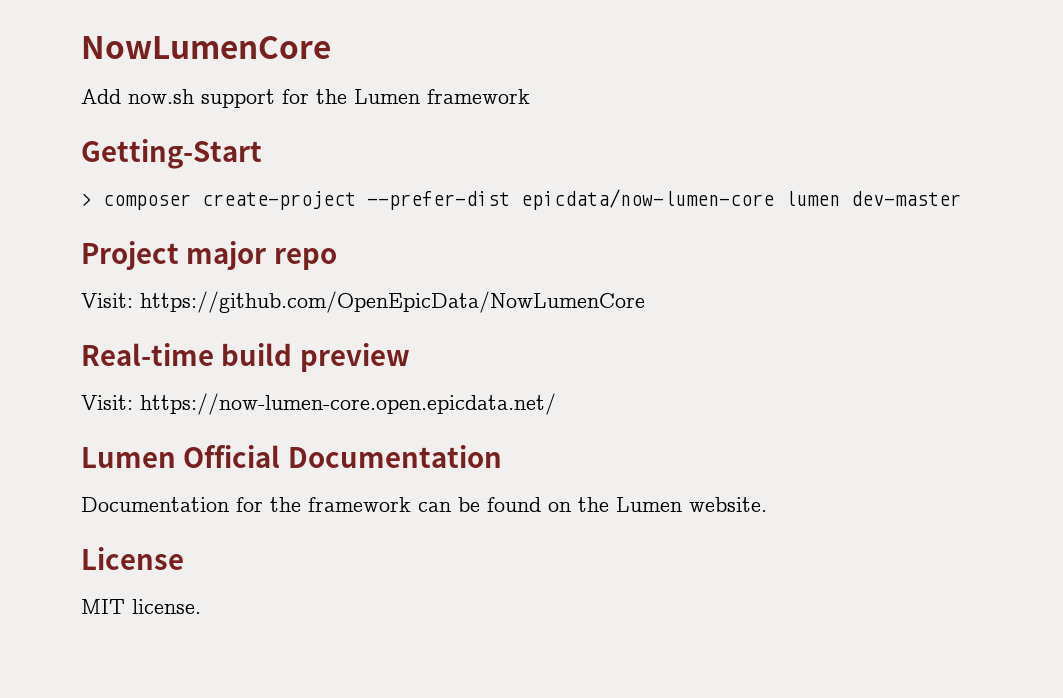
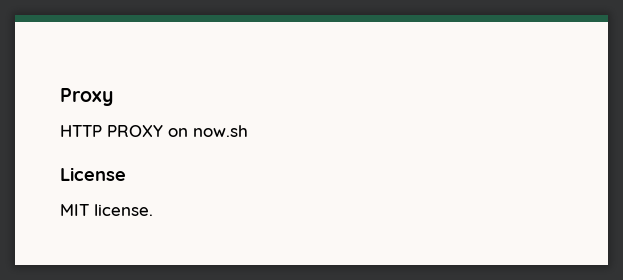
- NowLumenCore
- Add now.sh support for the Lumen framework
- Getting-Start
- > composer create-project --prefer-dist epicdata/now-lumen-core lumen dev-master
- Project major repo
- Visit: https://github.com/OpenEpicData/NowLumenCore
- Real-time build preview
- Visit: https://now-lumen-core.open.epicdata.net/
- Lumen Official Documentation
- Documentation for the framework can be found on the Lumen website.
+ Proxy
+ HTTP PROXY on now.sh

